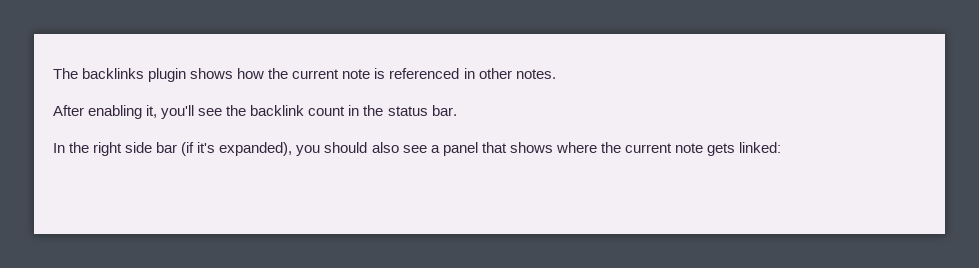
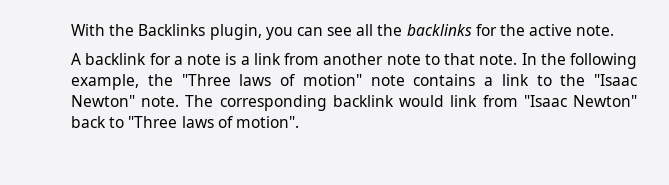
- The backlinks plugin shows how the current note is referenced in other notes.
- After enabling it, you'll see the backlink count in the status bar.
- In the right side bar (if it's expanded), you should also see a panel that shows where the current note gets linked:
+ With the Backlinks plugin, you can see all the backlinks for the active note.
+ A backlink for a note is a link from another note to that note. In the following example, the "Three laws of motion" note contains a link to the "Isaac Newton" note. The corresponding backlink would link from "Isaac Newton" back to "Three laws of motion".

